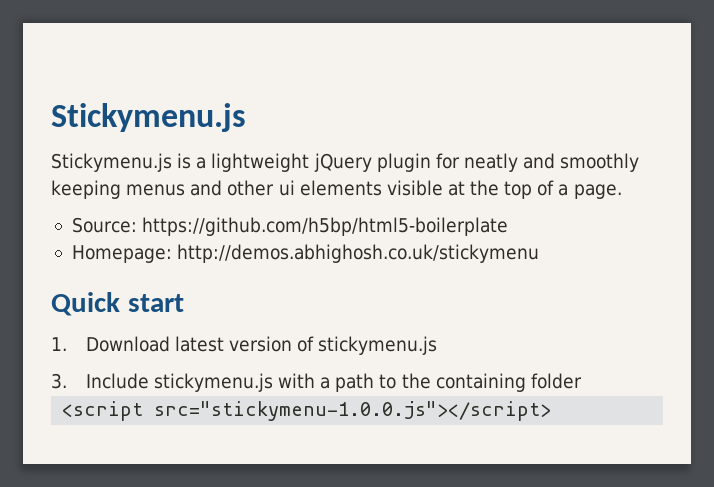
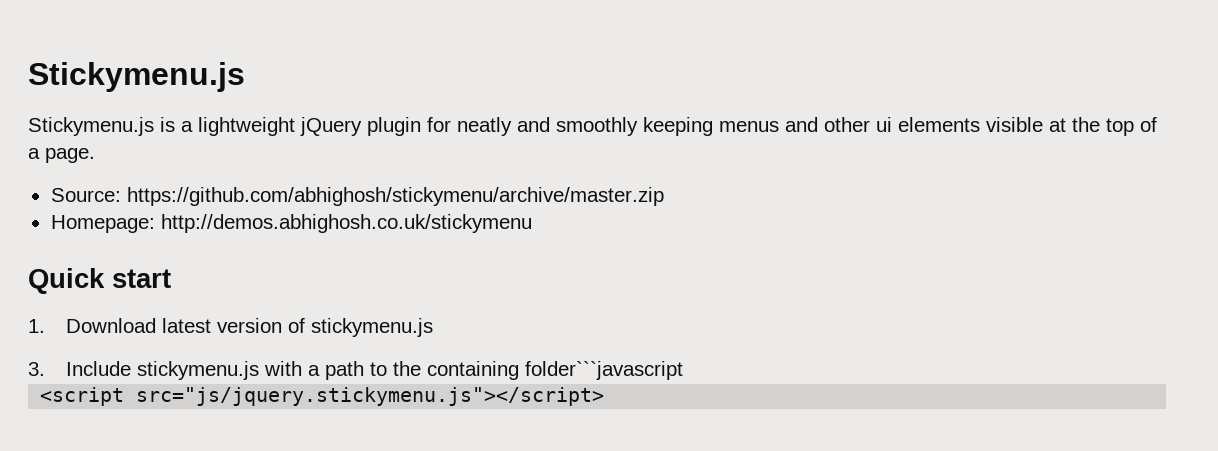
- Source: https://github.com/h5bp/html5-boilerplate
+ Source: https://github.com/abhighosh/stickymenu/archive/master.zip
- 3. Include stickymenu.js with a path to the containing folder
+ 3. Include stickymenu.js with a path to the containing folder```javascript
- <script src="stickymenu-1.0.0.js"></script>
+ <script src="js/jquery.stickymenu.js"></script>

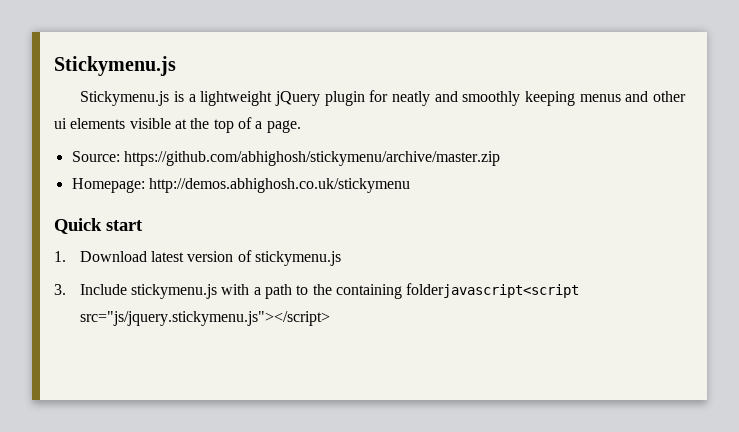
- 3. Include stickymenu.js with a path to the containing folder```javascript
- <script src="js/jquery.stickymenu.js"></script>
+ 3. Include stickymenu.js with a path to the containing folderjavascript<script src="js/jquery.stickymenu.js"></script>

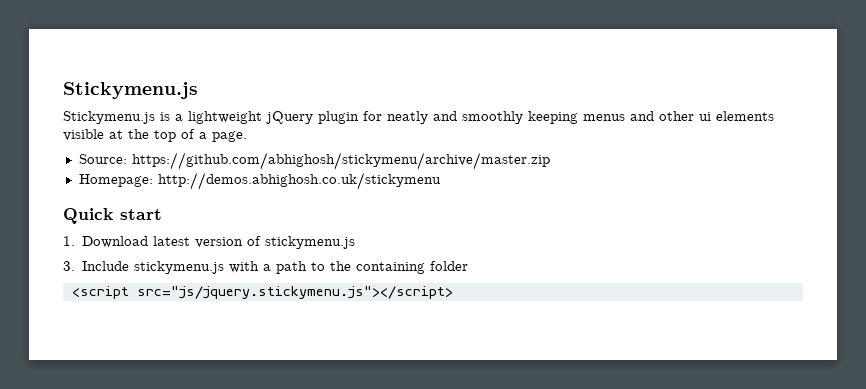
- 3. Include stickymenu.js with a path to the containing folderjavascript<script src="js/jquery.stickymenu.js"></script>
+ 3. Include stickymenu.js with a path to the containing folder
+ <script src="js/jquery.stickymenu.js"></script>

